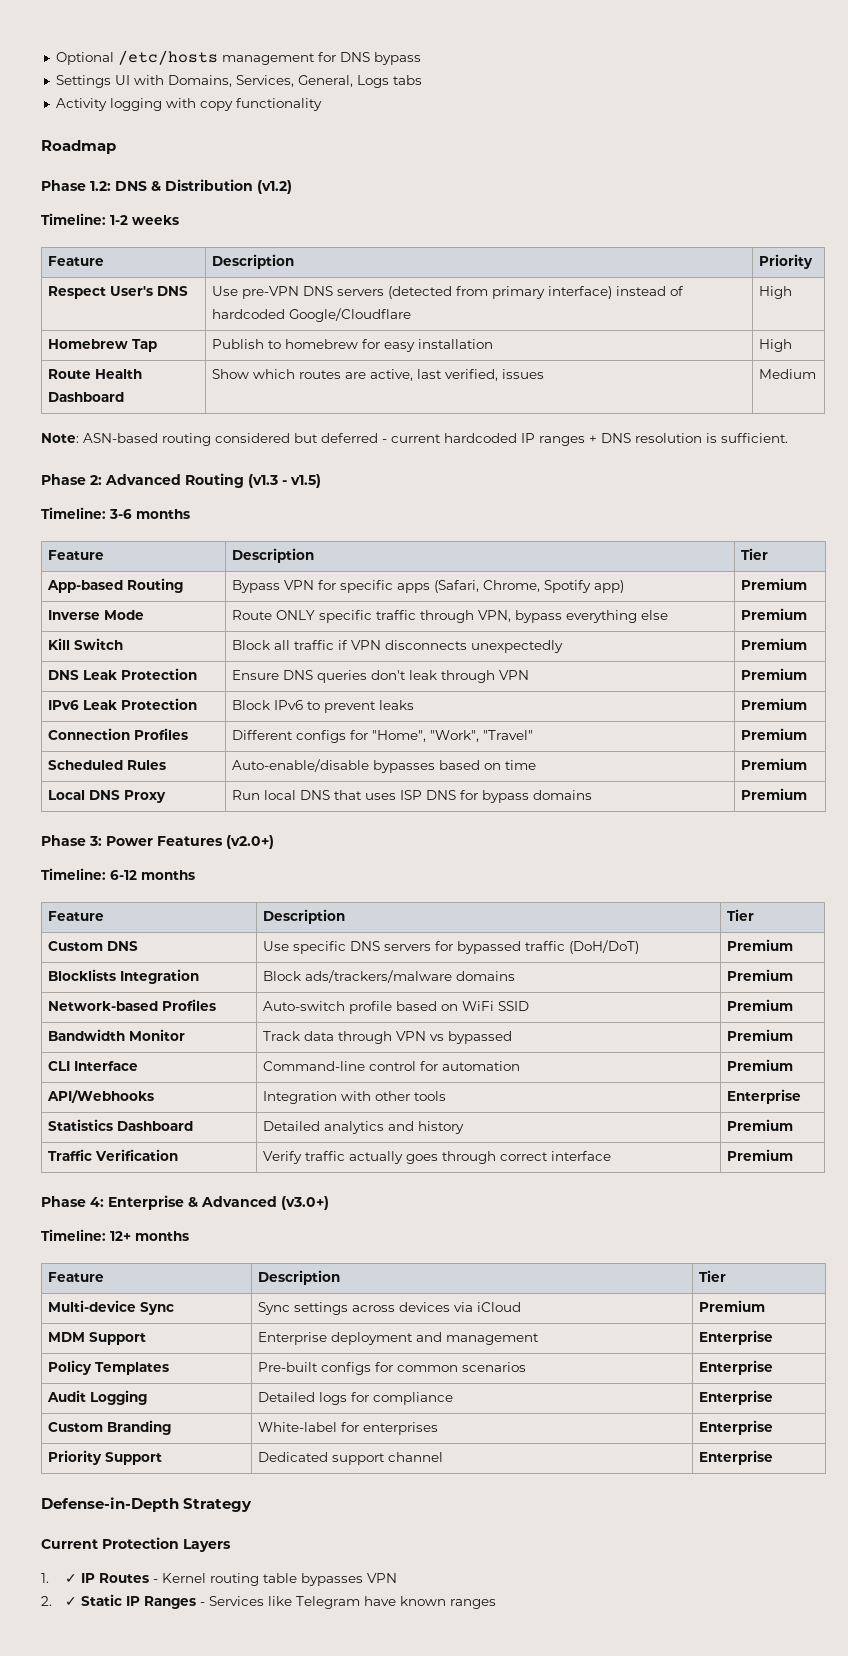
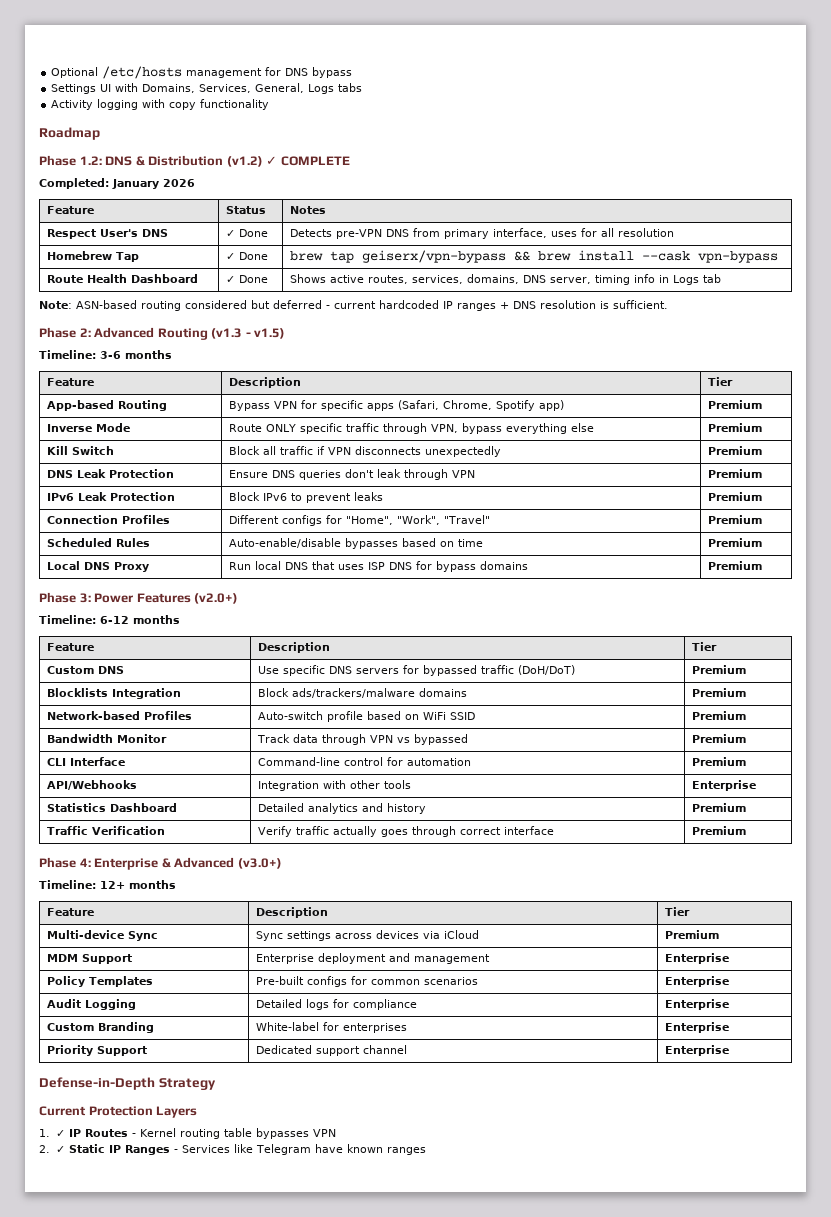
- Phase 1.2: DNS & Distribution (v1.2)
- Timeline: 1-2 weeks
- Feature | Description | Priority
+ Phase 1.2: DNS & Distribution (v1.2) ✓ COMPLETE
+ Completed: January 2026
+ Feature | Status | Notes
- Respect User's DNS | Use pre-VPN DNS servers (detected from primary interface) instead of hardcoded Google/Cloudflare | High
- Homebrew Tap | Publish to homebrew for easy installation | High
- Route Health Dashboard | Show which routes are active, last verified, issues | Medium
+ Respect User's DNS | ✓ Done | Detects pre-VPN DNS from primary interface, uses for all resolution
+ Homebrew Tap | ✓ Done | brew tap geiserx/vpn-bypass && brew install --cask vpn-bypass
+ Route Health Dashboard | ✓ Done | Shows active routes, services, domains, DNS server, timing info in Logs tab

